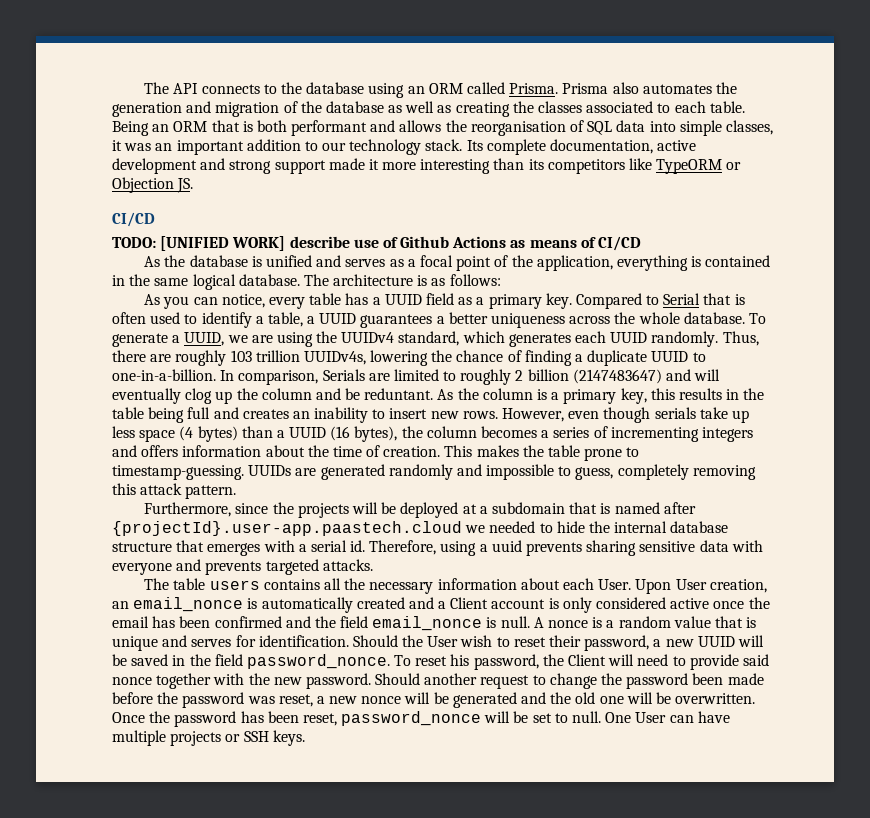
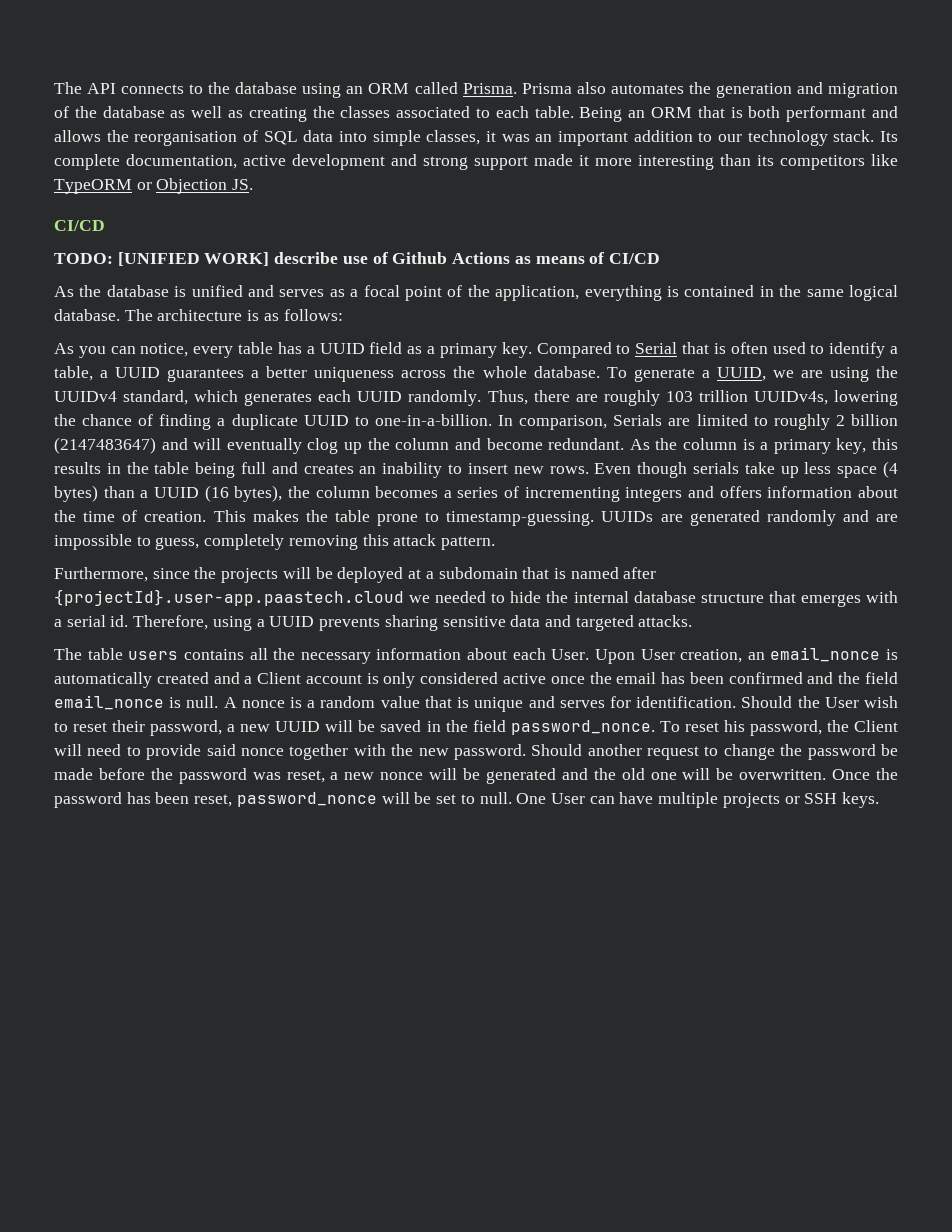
- In comparison, Serials are limited to roughly 2 billion (2147483647) and will eventually clog up the column and be reduntant.
+ In comparison, Serials are limited to roughly 2 billion (2147483647) and will eventually clog up the column and become redundant.
- However, even though serials take up less space (4 bytes) than a UUID (16 bytes), the column becomes a series of incrementing integers and offers information about the time of creation.
+ Even though serials take up less space (4 bytes) than a UUID (16 bytes), the column becomes a series of incrementing integers and offers information about the time of creation.
- UUIDs are generated randomly and impossible to guess, completely removing this attack pattern.
+ UUIDs are generated randomly and are impossible to guess, completely removing this attack pattern.
- Therefore, using a uuid prevents sharing sensitive data with everyone and prevents targeted attacks.
+ Therefore, using a UUID prevents sharing sensitive data and targeted attacks.
- Should another request to change the password been made before the password was reset, a new nonce will be generated and the old one will be overwritten.
+ Should another request to change the password be made before the password was reset, a new nonce will be generated and the old one will be overwritten.

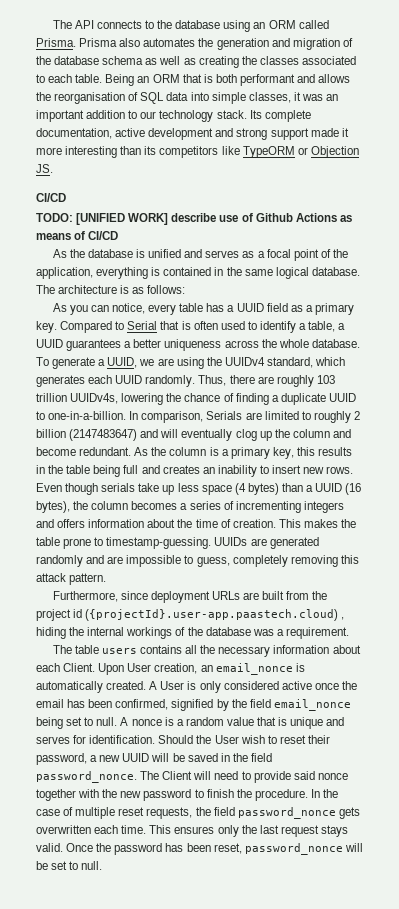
- Prisma also automates the generation and migration of the database as well as creating the classes associated to each table.
+ Prisma also automates the generation and migration of the database schema as well as creating the classes associated to each table.
- Furthermore, since the projects will be deployed at a subdomain that is named after {projectId}.user-app.paastech.cloud we needed to hide the internal database structure that emerges with a serial id. Therefore, using a UUID prevents sharing sensitive data and targeted attacks.
+ Furthermore, since deployment URLs are built from the project id ({projectId}.user-app.paastech.cloud) , hiding the internal workings of the database was a requirement.
- The table users contains all the necessary information about each User.
+ The table users contains all the necessary information about each Client.
- Upon User creation, an email_nonce is automatically created and a Client account is only considered active once the email has been confirmed and the field email_nonce is null.
+ Upon User creation, an email_nonce is automatically created. A User is only considered active once the email has been confirmed, signified by the field email_nonce being set to null.
- To reset his password, the Client will need to provide said nonce together with the new password. Should another request to change the password be made before the password was reset, a new nonce will be generated and the old one will be overwritten.
+ The Client will need to provide said nonce together with the new password to finish the procedure. In the case of multiple reset requests, the field password_nonce gets overwritten each time. This ensures only the last request stays valid.
- One User can have multiple projects or SSH keys.

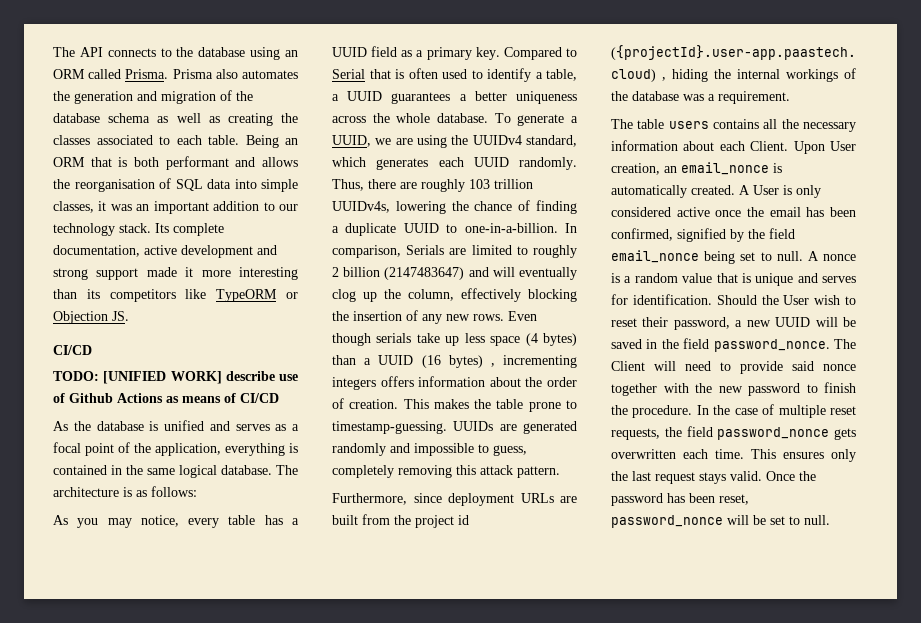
- As you can notice, every table has a UUID field as a primary key.
+ As you may notice, every table has a UUID field as a primary key.
- In comparison, Serials are limited to roughly 2 billion (2147483647) and will eventually clog up the column and become redundant. As the column is a primary key, this results in the table being full and creates an inability to insert new rows.
+ In comparison, Serials are limited to roughly 2 billion (2147483647) and will eventually clog up the column, effectively blocking the insertion of any new rows.
- Even though serials take up less space (4 bytes) than a UUID (16 bytes), the column becomes a series of incrementing integers and offers information about the time of creation.
+ Even though serials take up less space (4 bytes) than a UUID (16 bytes) , incrementing integers offers information about the order of creation.
- UUIDs are generated randomly and are impossible to guess, completely removing this attack pattern.
+ UUIDs are generated randomly and impossible to guess, completely removing this attack pattern.

